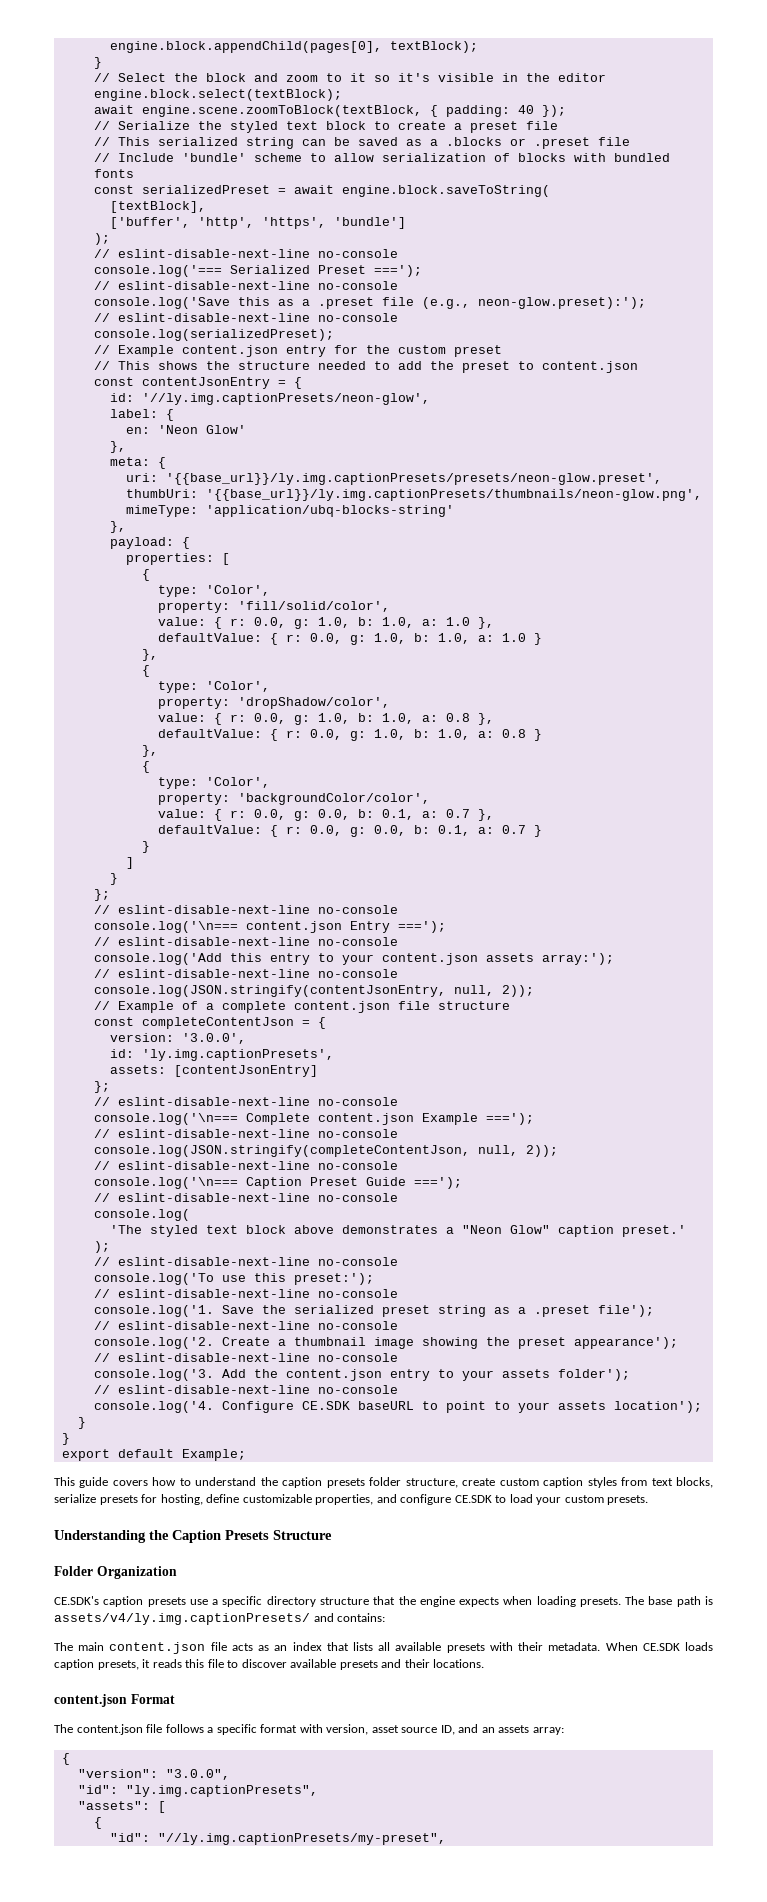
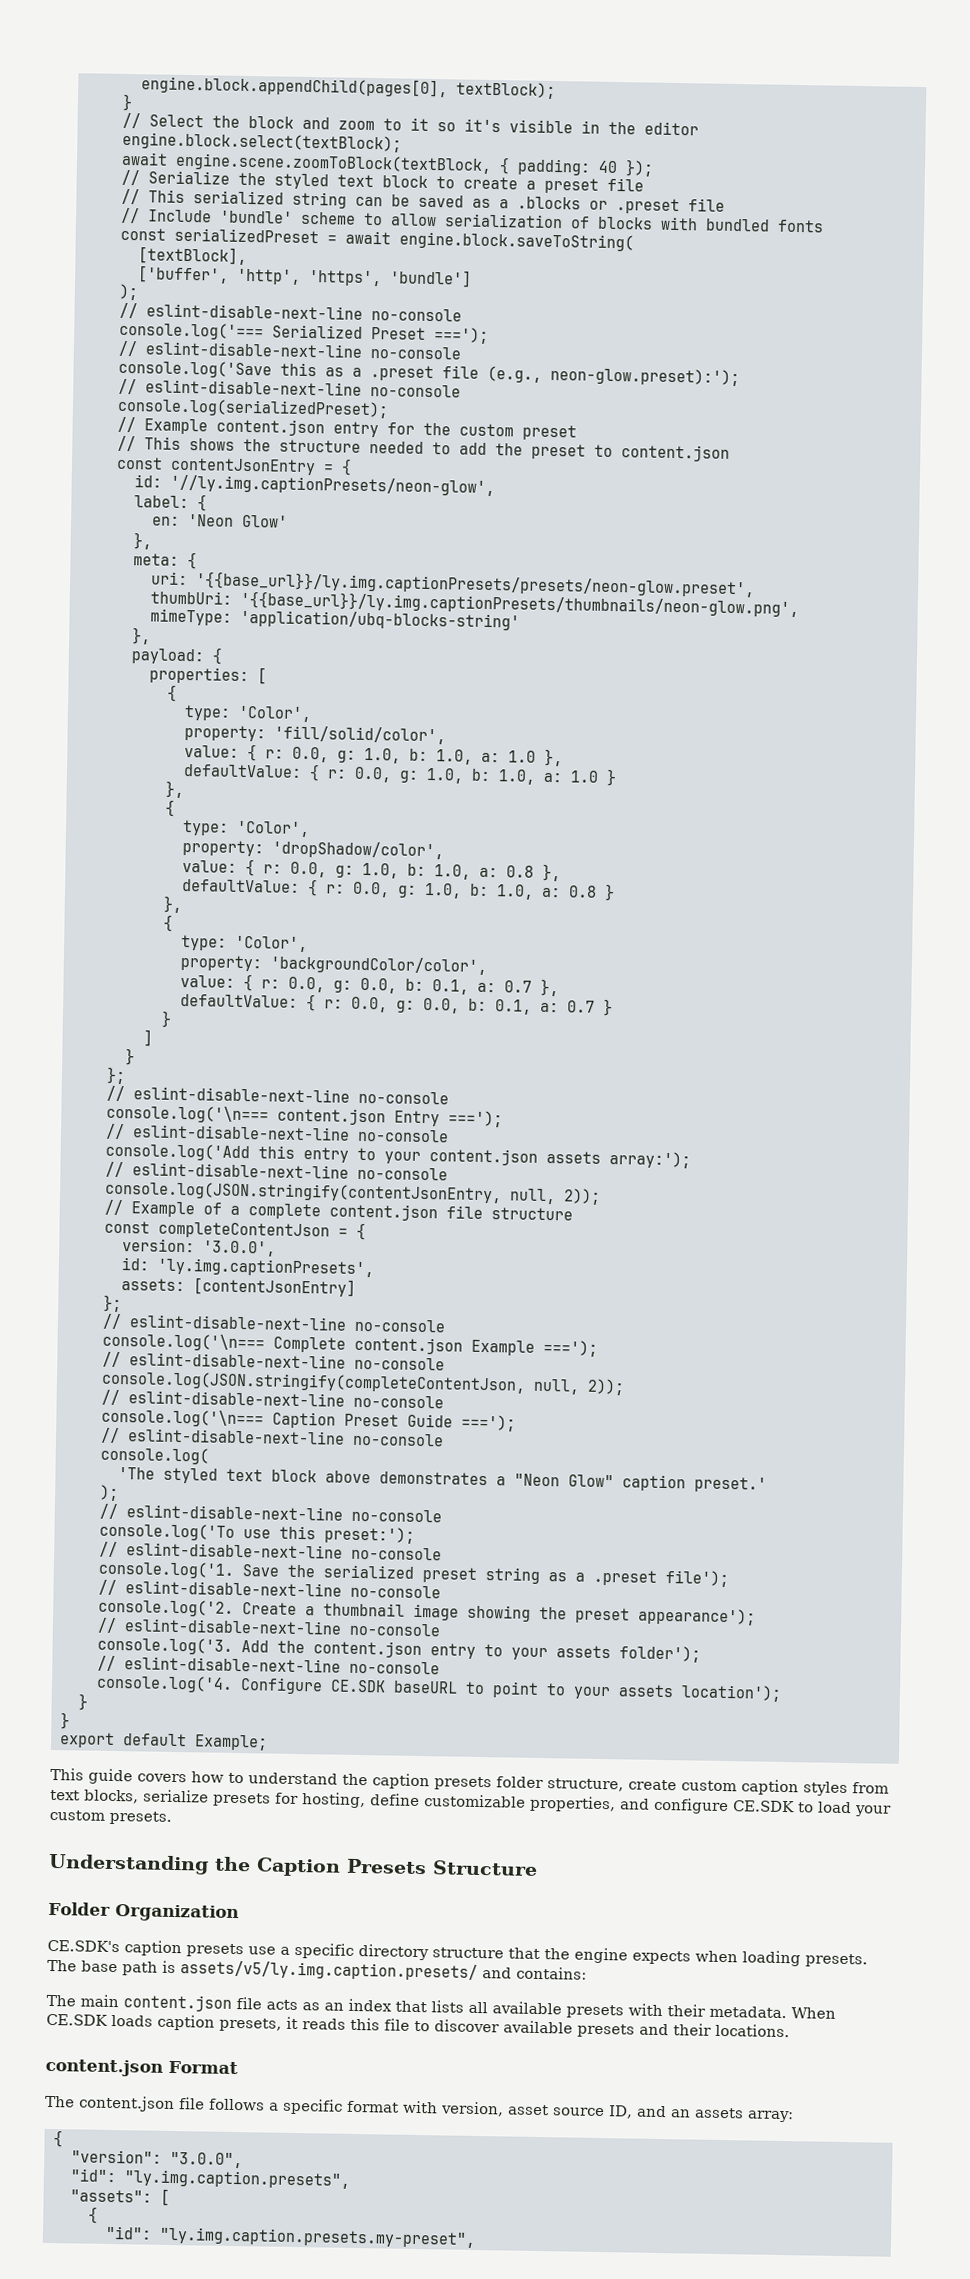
- The base path is assets/v4/ly.img.captionPresets/ and contains:
+ The base path is assets/v5/ly.img.caption.presets/ and contains:
- "id": "ly.img.captionPresets",
+ "id": "ly.img.caption.presets",
- "id": "//ly.img.captionPresets/my-preset",
+ "id": "ly.img.caption.presets.my-preset",

